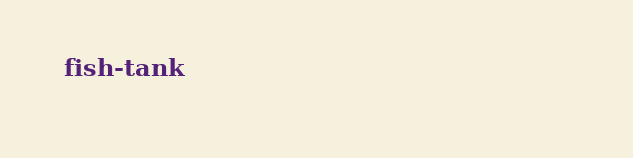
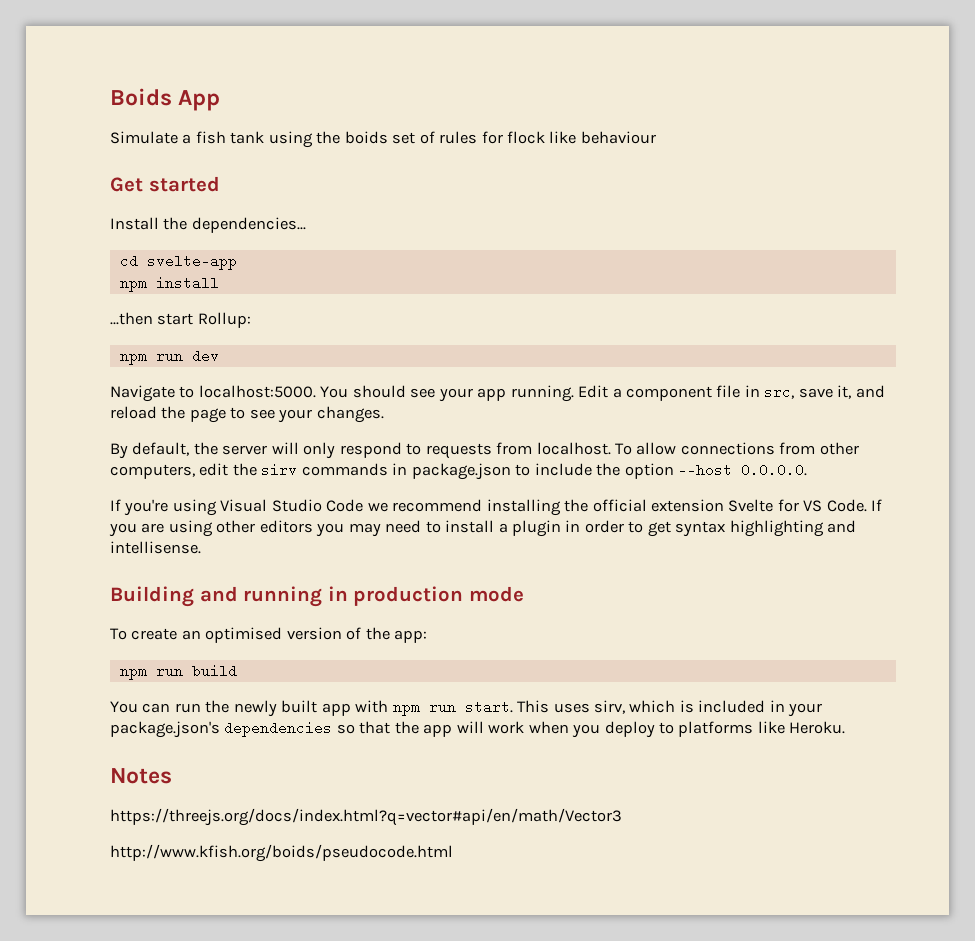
- fish-tank
+ Boids App
+ Simulate a fish tank using the boids set of rules for flock like behaviour
+ Get started
+ Install the dependencies...
+ cd svelte-app
+ npm install
+ ...then start Rollup:
+ npm run dev
+ Navigate to localhost:5000. You should see your app running. Edit a component file in src, save it, and reload the page to see your changes.
+ By default, the server will only respond to requests from localhost. To allow connections from other computers, edit the sirv commands in package.json to include the option --host 0.0.0.0.
+ If you're using Visual Studio Code we recommend installing the official extension Svelte for VS Code. If you are using other editors you may need to install a plugin in order to get syntax highlighting and intellisense.
+ Building and running in production mode
+ To create an optimised version of the app:
+ npm run build
+ You can run the newly built app with npm run start. This uses sirv, which is included in your package.json's dependencies so that the app will work when you deploy to platforms like Heroku.
+ Notes
+ https://threejs.org/docs/index.html?q=vector#api/en/math/Vector3
+ http://www.kfish.org/boids/pseudocode.html

